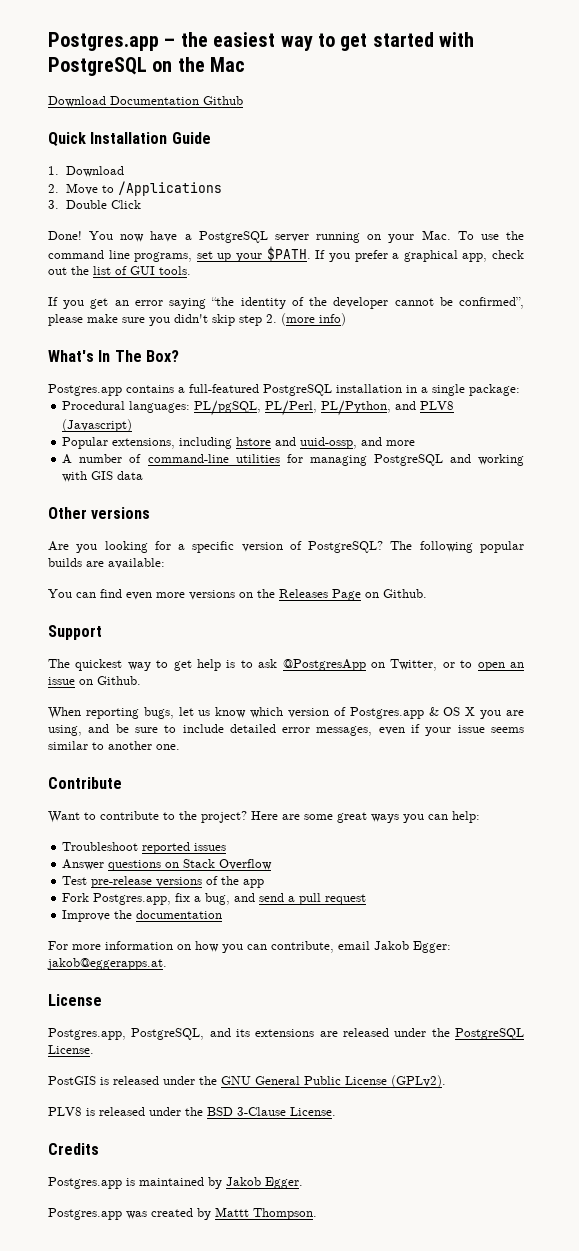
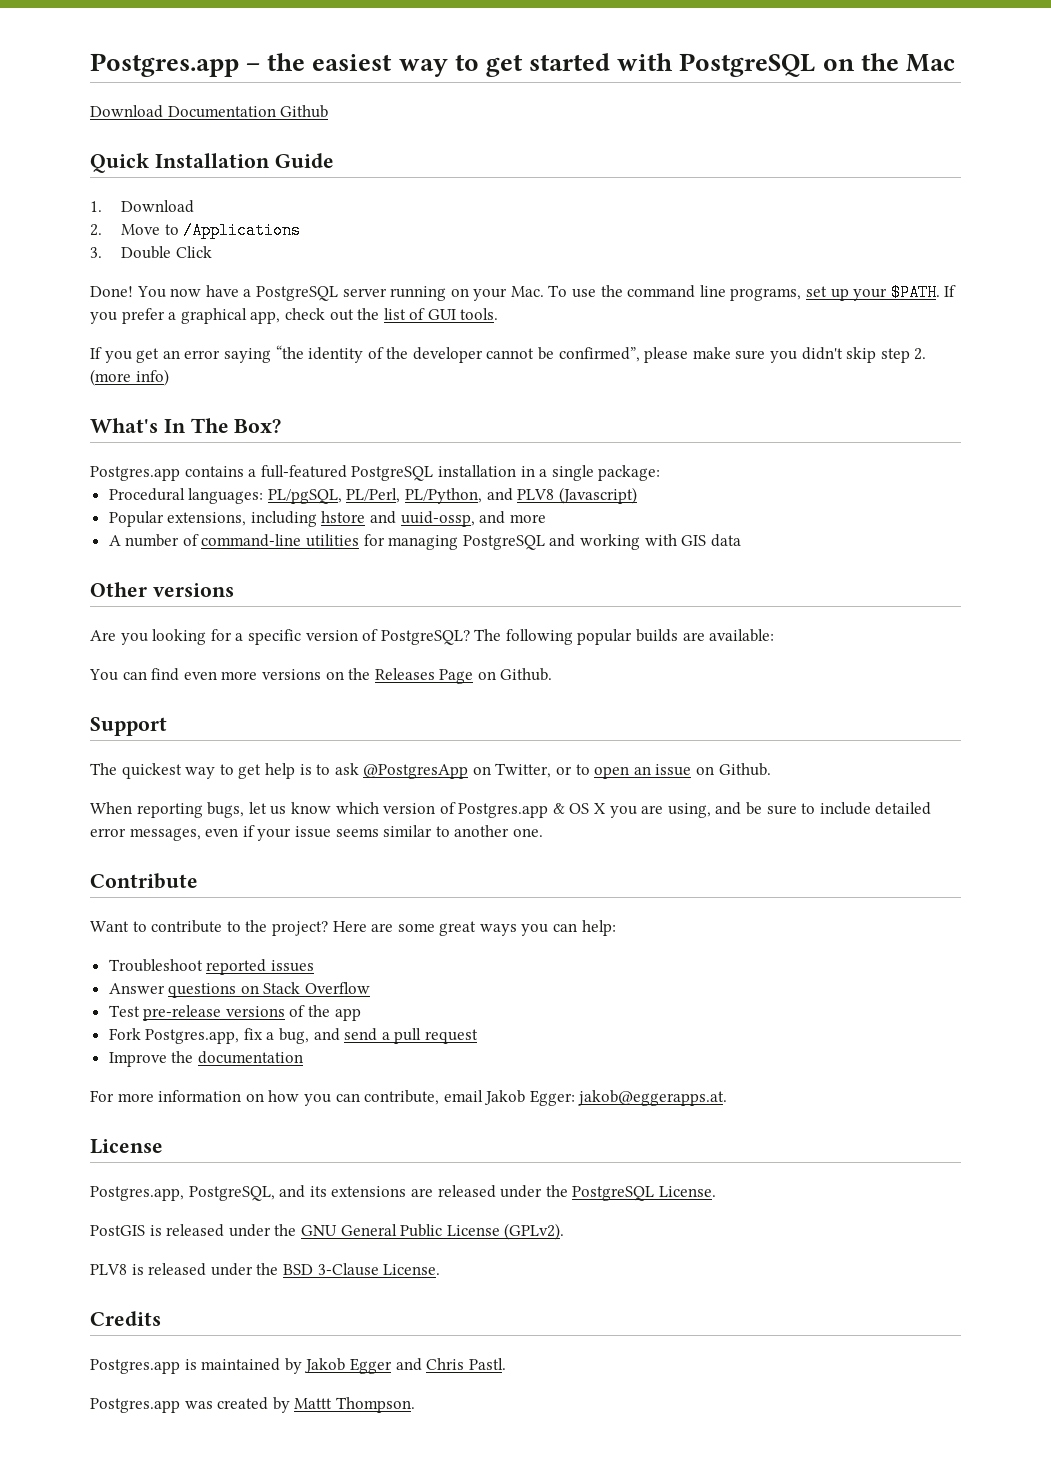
- Postgres.app is maintained by Jakob Egger.
+ Postgres.app is maintained by Jakob Egger and Chris Pastl.

